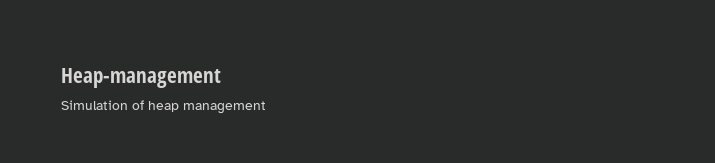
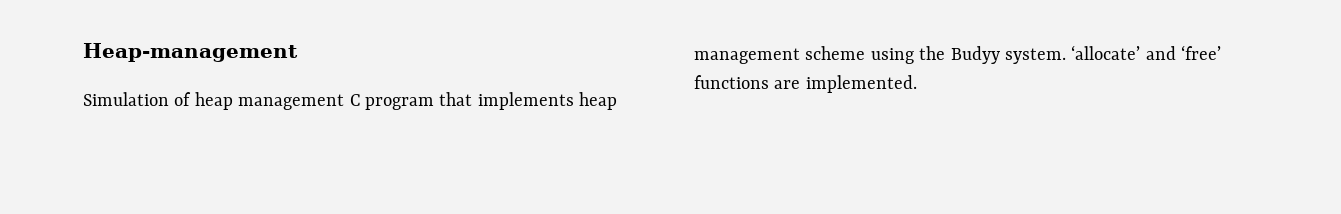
- Simulation of heap management
+ Simulation of heap management C program that implements heap management scheme using the Budyy system. ‘allocate’ and ‘free’ functions are implemented.

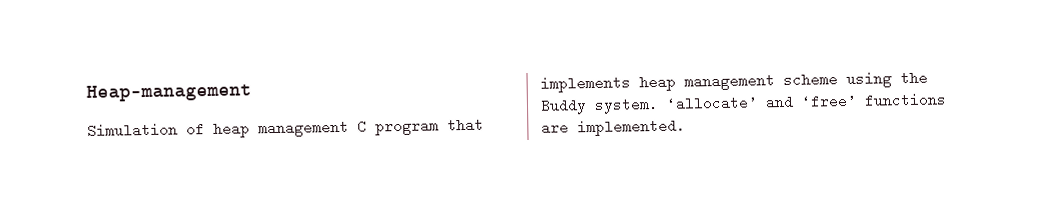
- Simulation of heap management C program that implements heap management scheme using the Budyy system.
+ Simulation of heap management C program that implements heap management scheme using the Buddy system.

